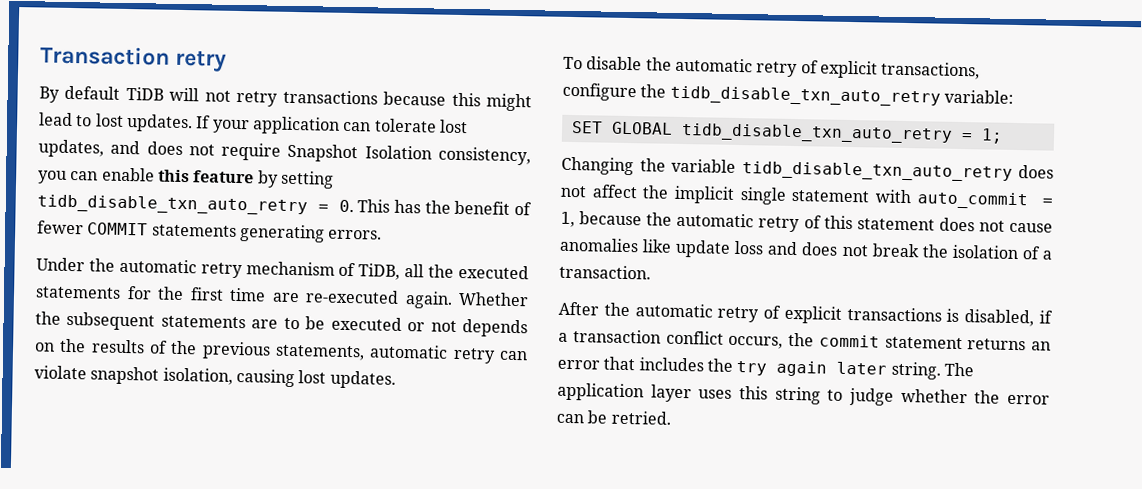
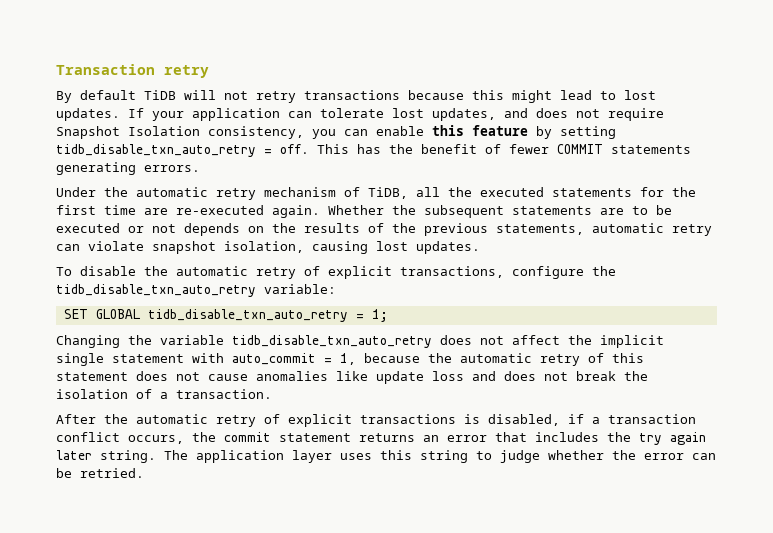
- If your application can tolerate lost updates, and does not require Snapshot Isolation consistency, you can enable this feature by setting tidb_disable_txn_auto_retry = 0. This has the benefit of fewer COMMIT statements generating errors.
+ If your application can tolerate lost updates, and does not require Snapshot Isolation consistency, you can enable this feature by setting tidb_disable_txn_auto_retry = off. This has the benefit of fewer COMMIT statements generating errors.

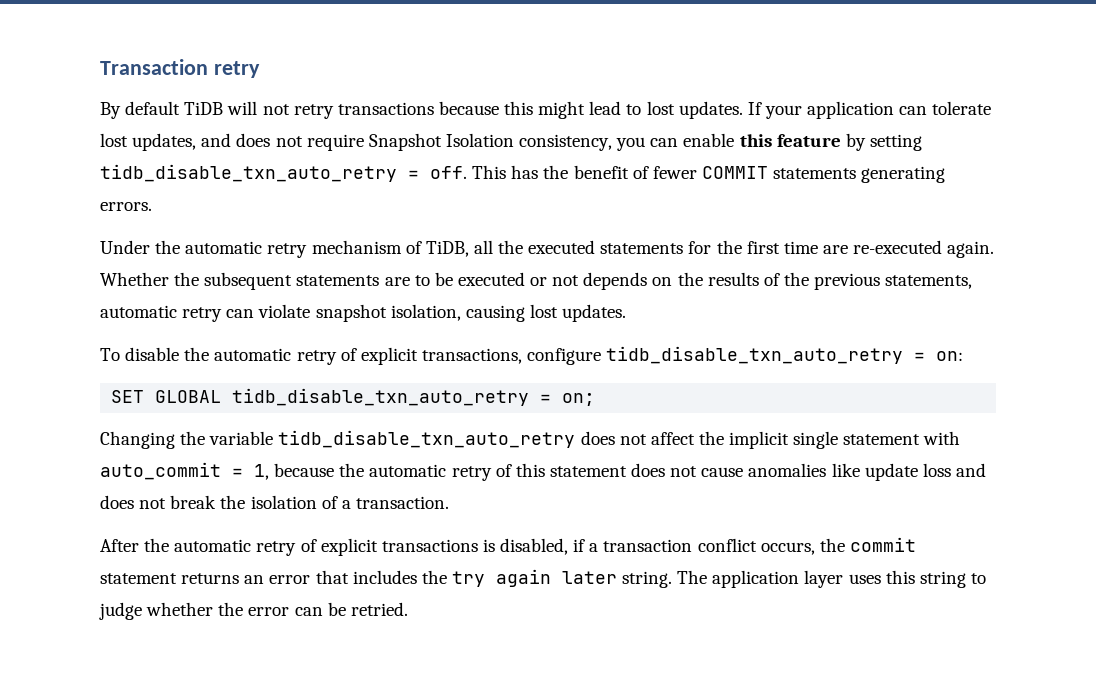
- To disable the automatic retry of explicit transactions, configure the tidb_disable_txn_auto_retry variable:
+ To disable the automatic retry of explicit transactions, configure tidb_disable_txn_auto_retry = on:
- SET GLOBAL tidb_disable_txn_auto_retry = 1;
+ SET GLOBAL tidb_disable_txn_auto_retry = on;

